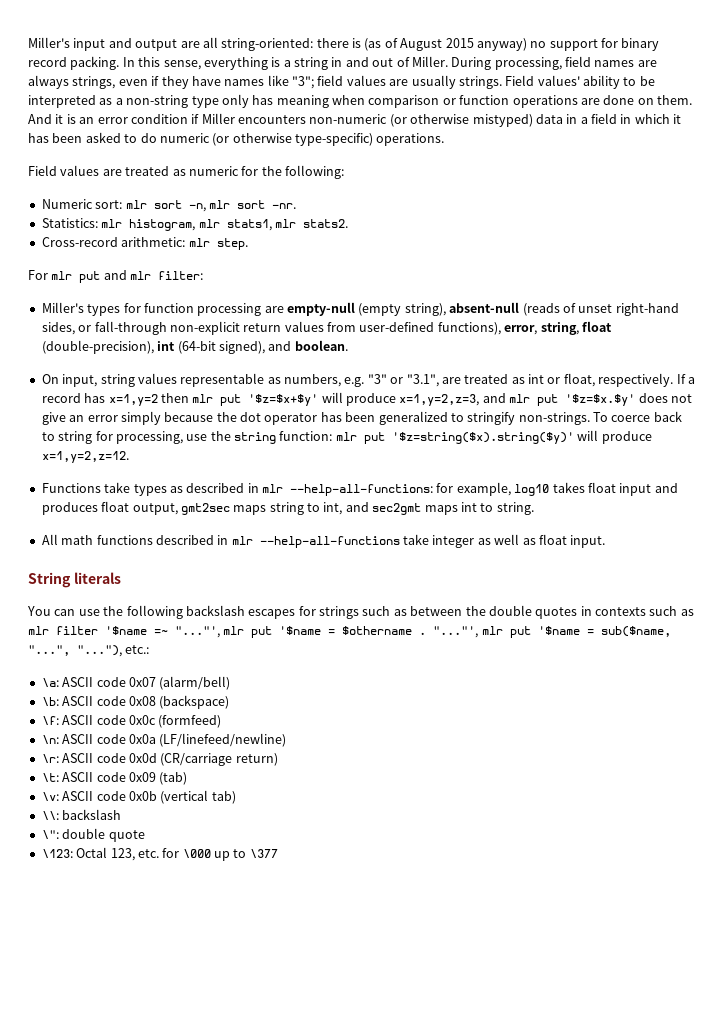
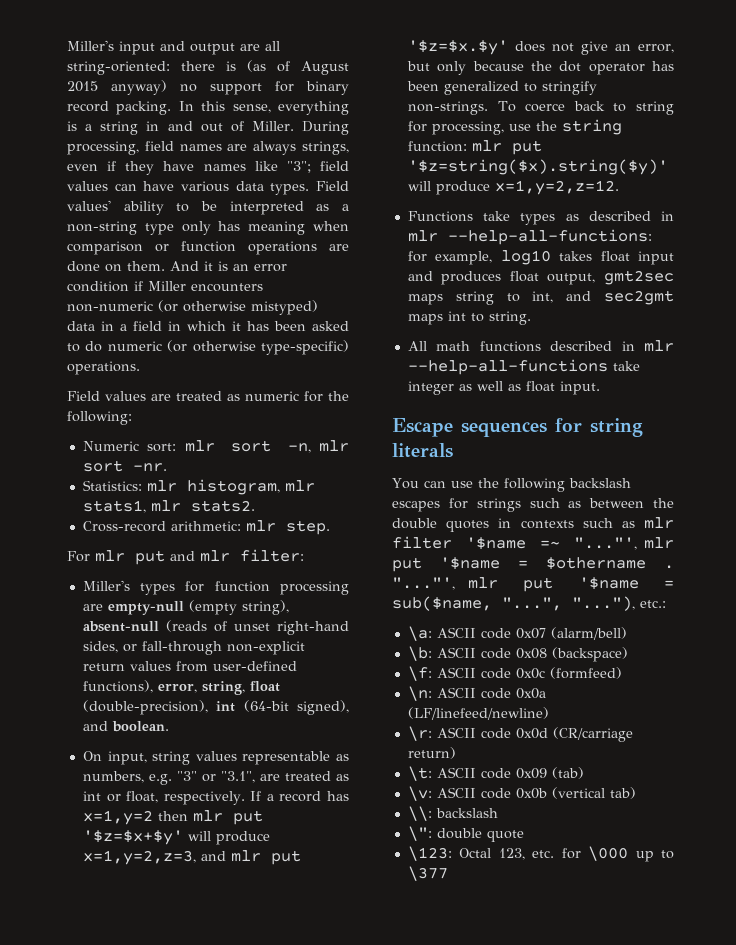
- During processing, field names are always strings, even if they have names like "3"; field values are usually strings.
+ During processing, field names are always strings, even if they have names like "3"; field values can have various data types.
- If a record has x=1,y=2 then mlr put '$z=$x+$y' will produce x=1,y=2,z=3, and mlr put '$z=$x.$y' does not give an error simply because the dot operator has been generalized to stringify non-strings.
+ If a record has x=1,y=2 then mlr put '$z=$x+$y' will produce x=1,y=2,z=3, and mlr put '$z=$x.$y' does not give an error, but only because the dot operator has been generalized to stringify non-strings.
- String literals
+ Escape sequences for string literals

